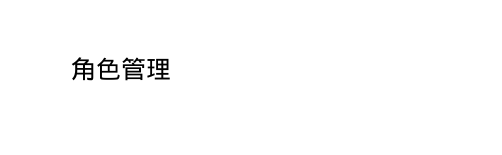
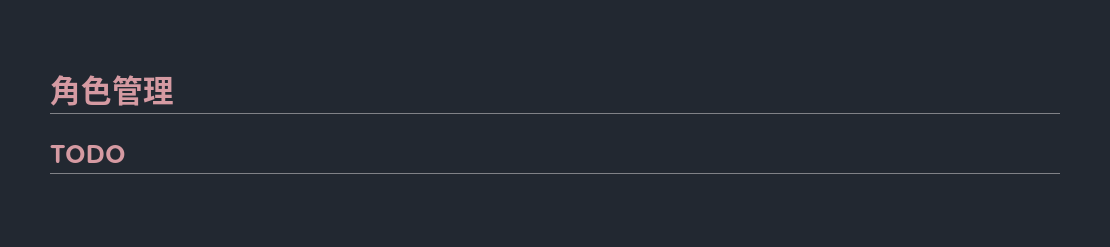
+ TODO

